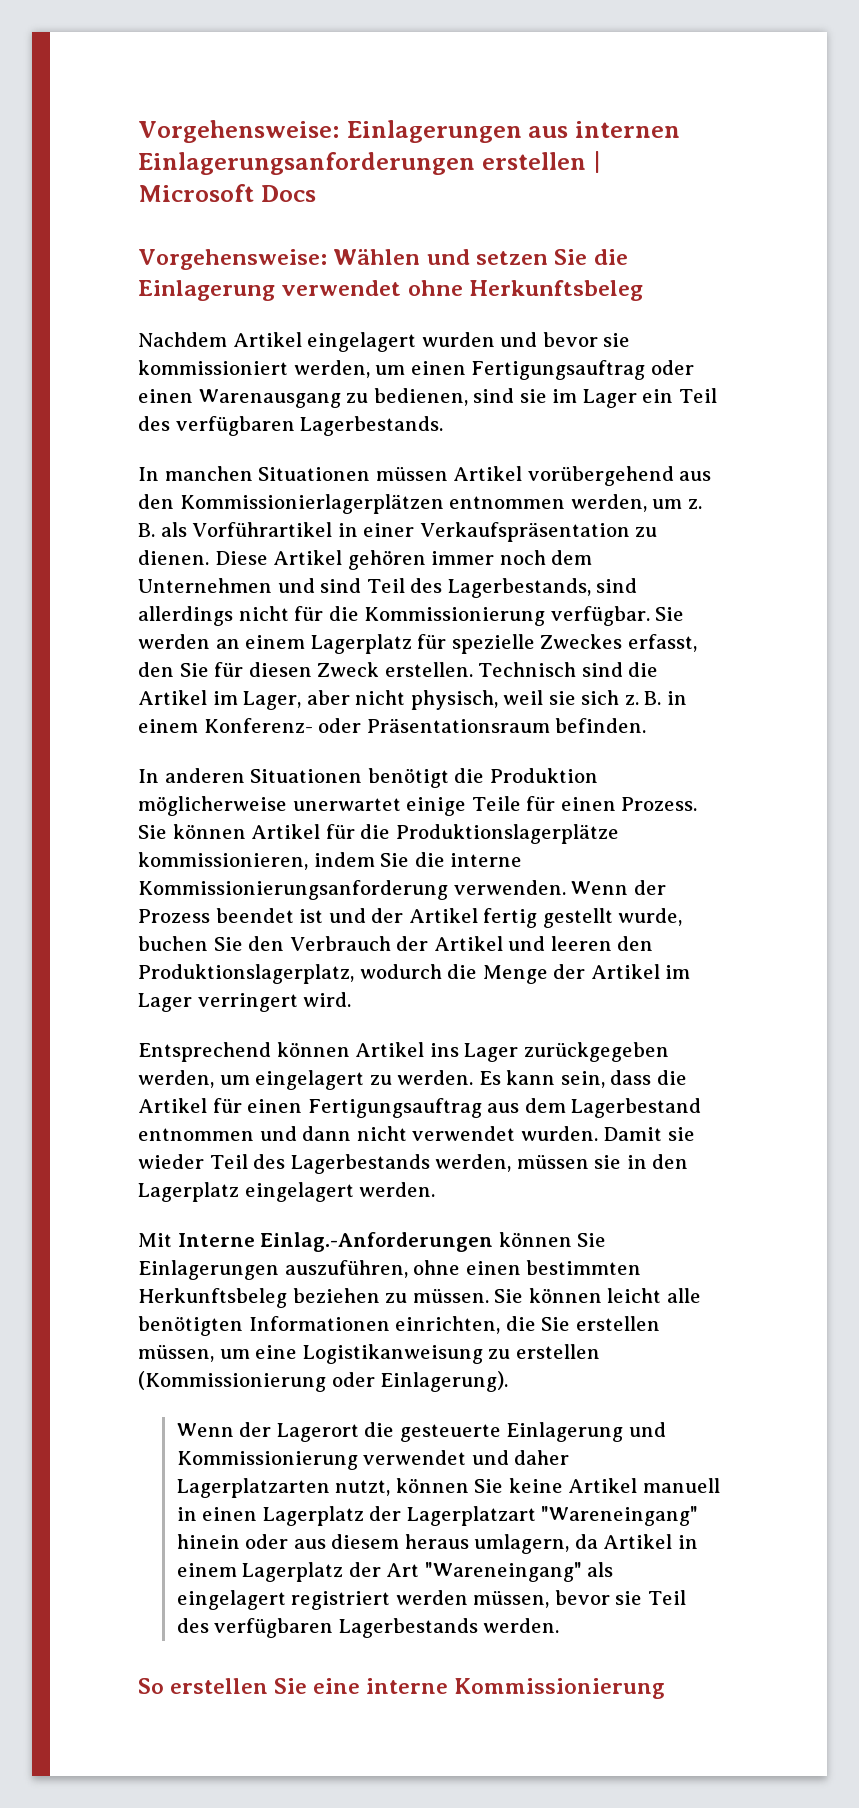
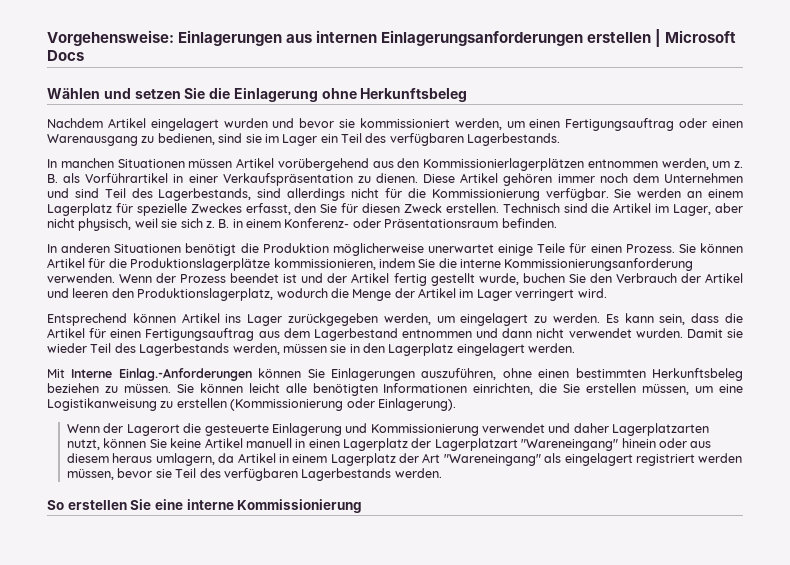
- Vorgehensweise: Wählen und setzen Sie die Einlagerung verwendet ohne Herkunftsbeleg
+ Wählen und setzen Sie die Einlagerung ohne Herkunftsbeleg

